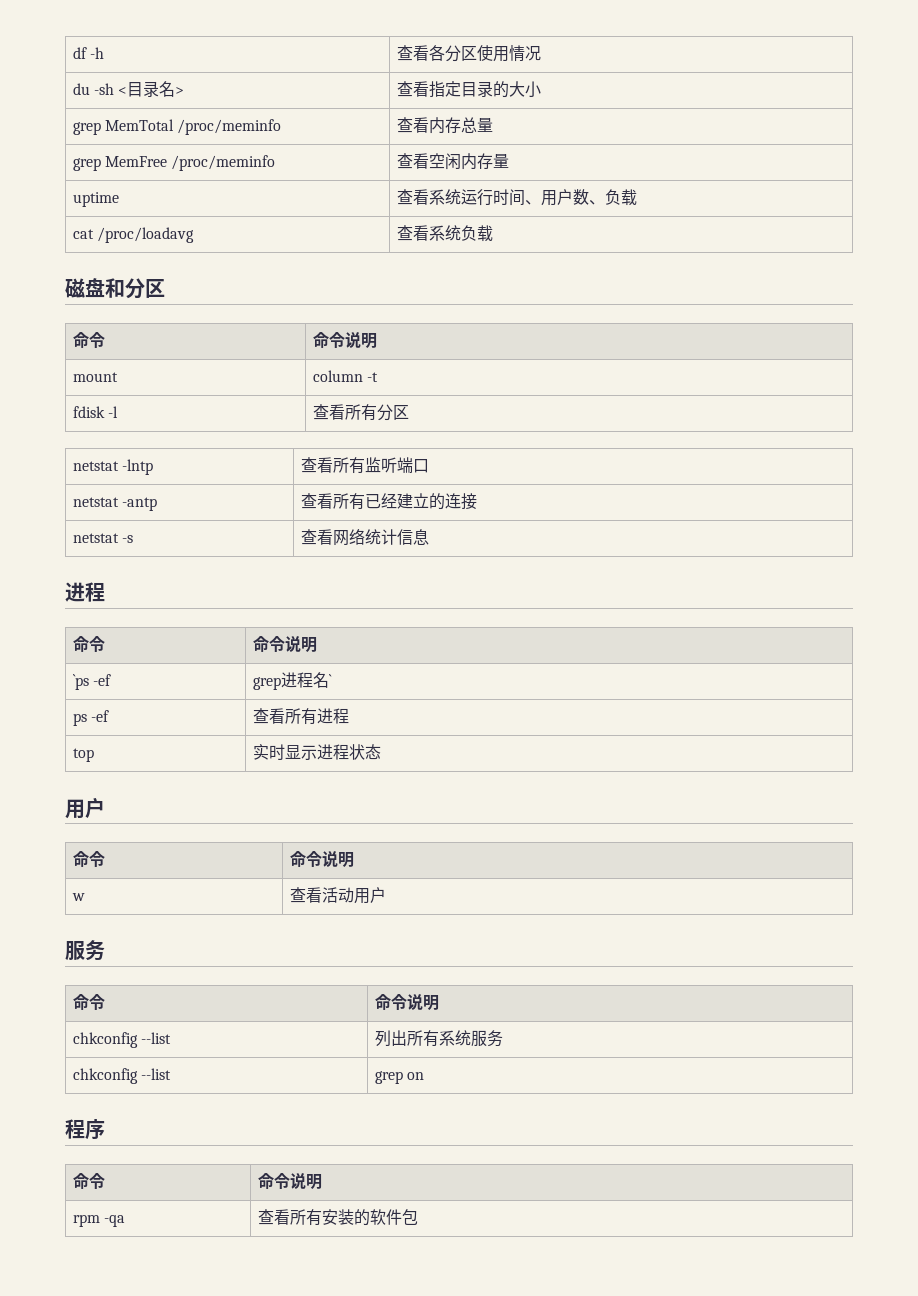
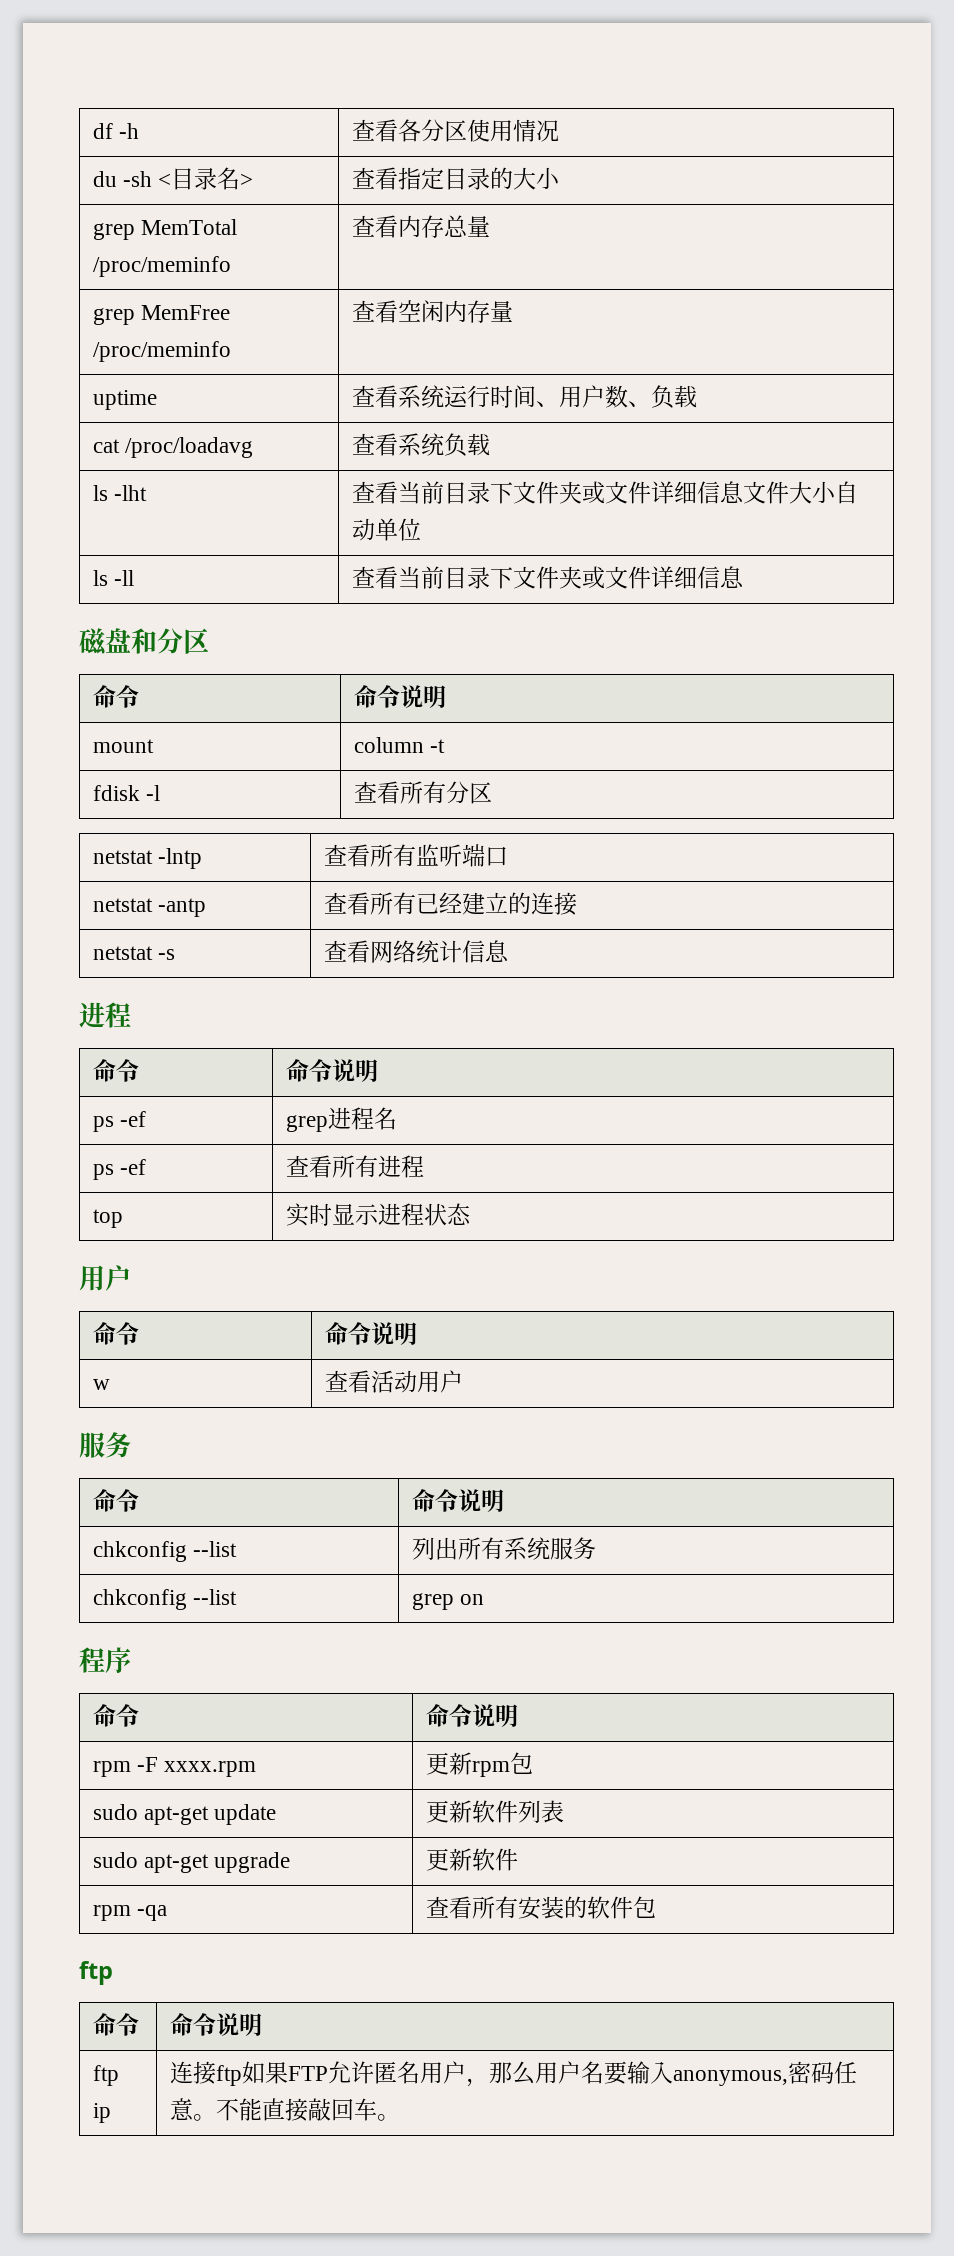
+ ls -lht | 查看当前目录下文件夹或文件详细信息文件大小自动单位
+ ls -ll | 查看当前目录下文件夹或文件详细信息
- `ps -ef | grep进程名`
+ ps -ef | grep进程名
+ rpm -F xxxx.rpm | 更新rpm包
+ sudo apt-get update | 更新软件列表
+ sudo apt-get upgrade | 更新软件
  rpm -qa | 查看所有安装的软件包
+ ftp
+ 命令 | 命令说明
+ ftp ip | 连接ftp如果FTP允许匿名用户，那么用户名要输入anonymous,密码任意。不能直接敲回车。

